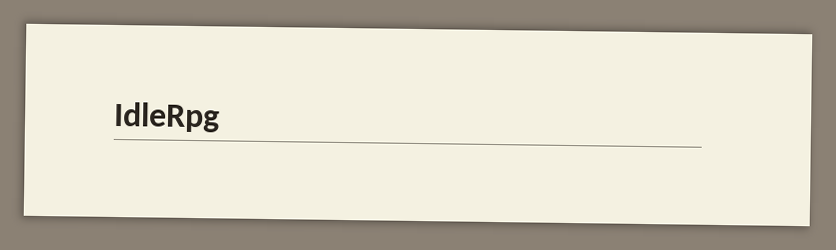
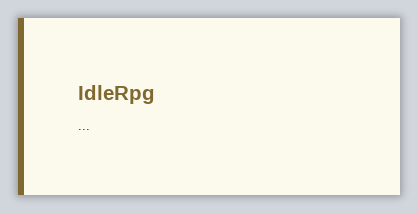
+ ...

